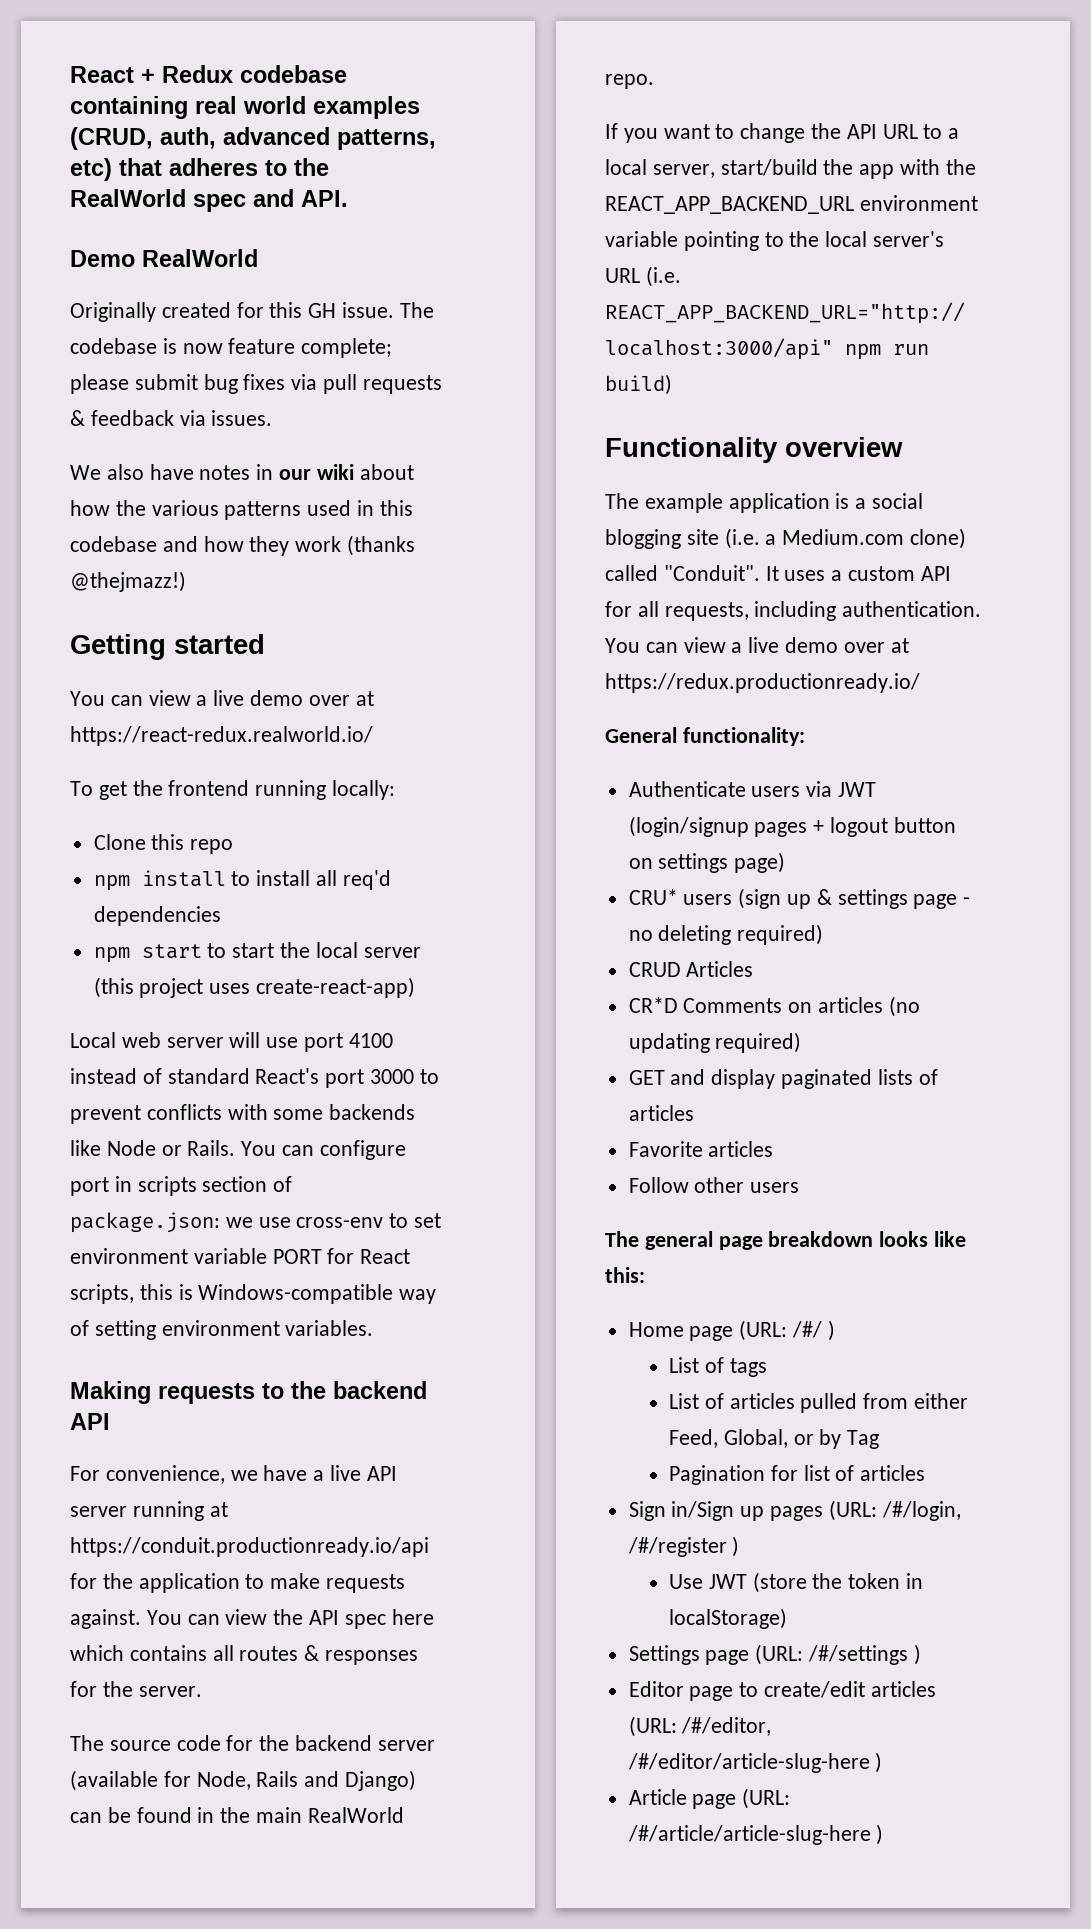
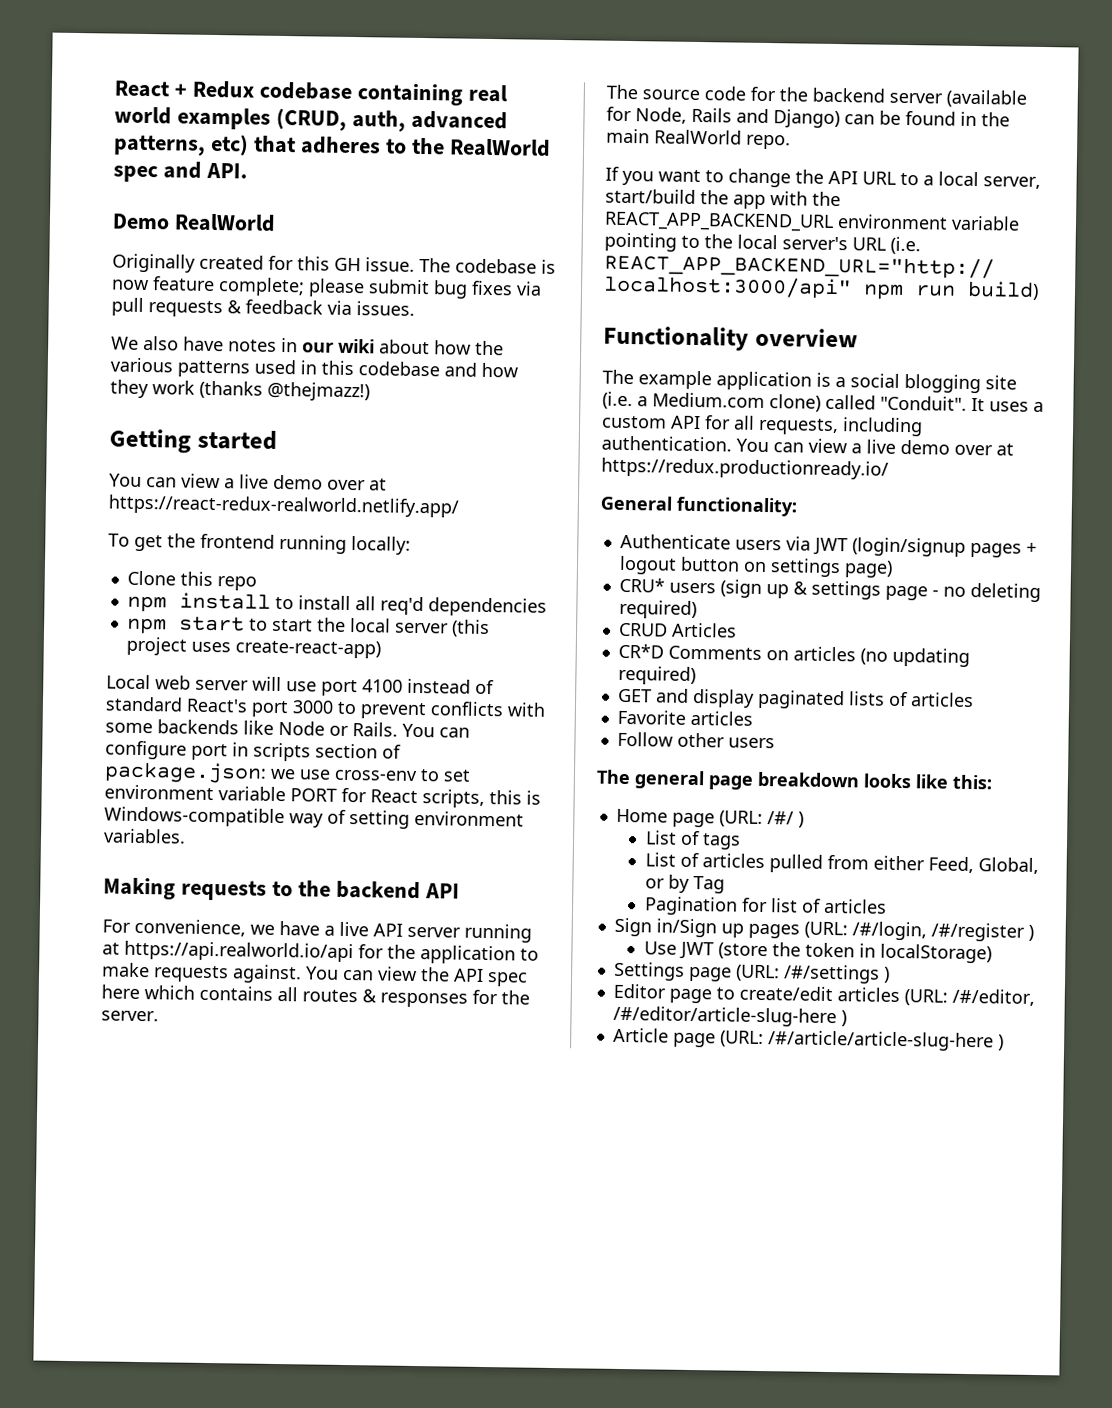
- You can view a live demo over at https://react-redux.realworld.io/
+ You can view a live demo over at https://react-redux-realworld.netlify.app/
- For convenience, we have a live API server running at https://conduit.productionready.io/api for the application to make requests against.
+ For convenience, we have a live API server running at https://api.realworld.io/api for the application to make requests against.

